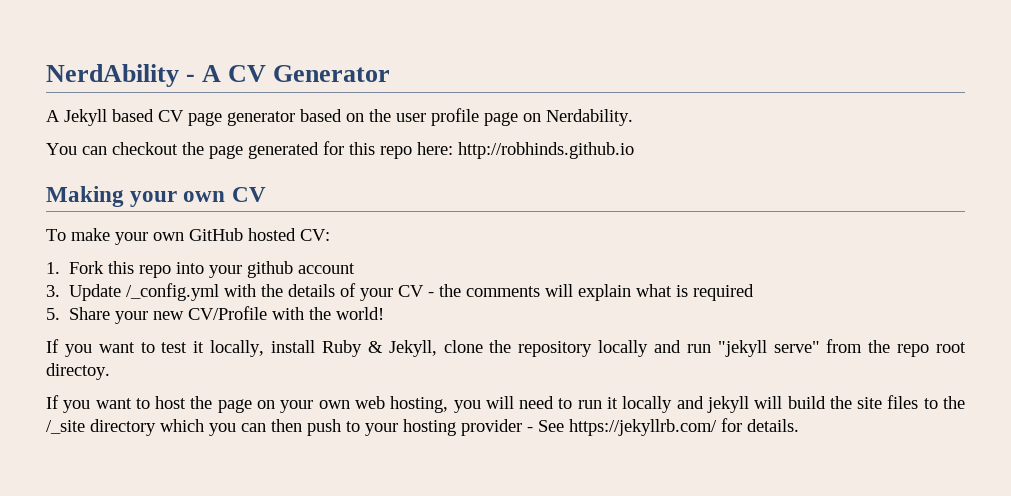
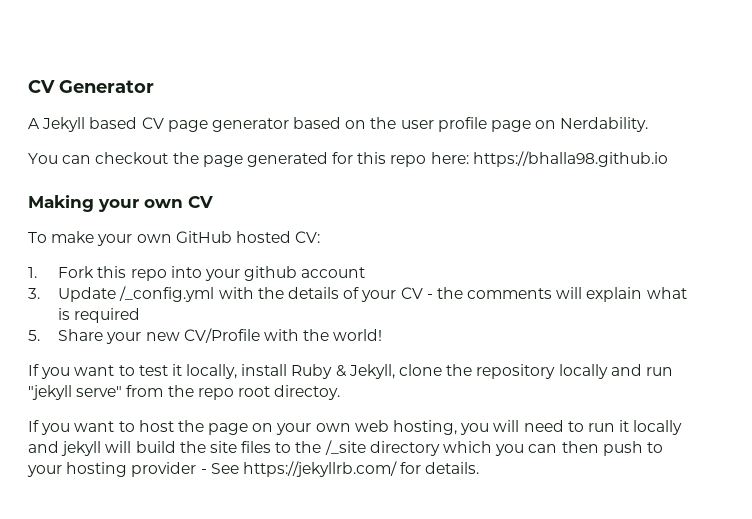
- NerdAbility - A CV Generator
+ CV Generator
- You can checkout the page generated for this repo here: http://robhinds.github.io
+ You can checkout the page generated for this repo here: https://bhalla98.github.io

